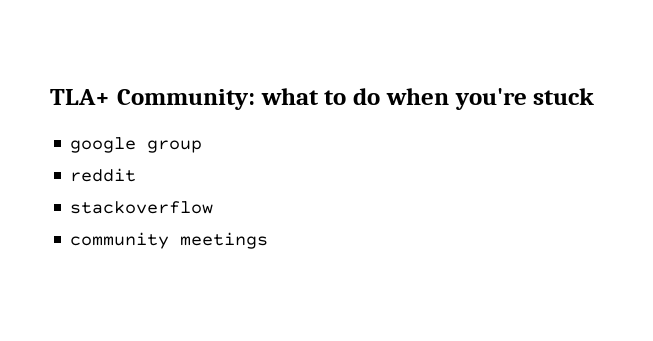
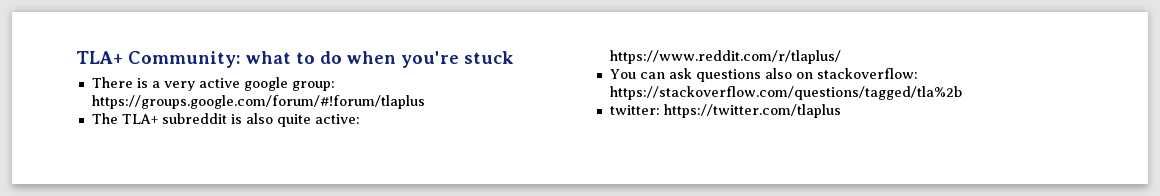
- google group
- reddit
- stackoverflow
- community meetings
+ There is a very active google group: https://groups.google.com/forum/#!forum/tlaplus
+ The TLA+ subreddit is also quite active: https://www.reddit.com/r/tlaplus/
+ You can ask questions also on stackoverflow: https://stackoverflow.com/questions/tagged/tla%2b
+ twitter: https://twitter.com/tlaplus

